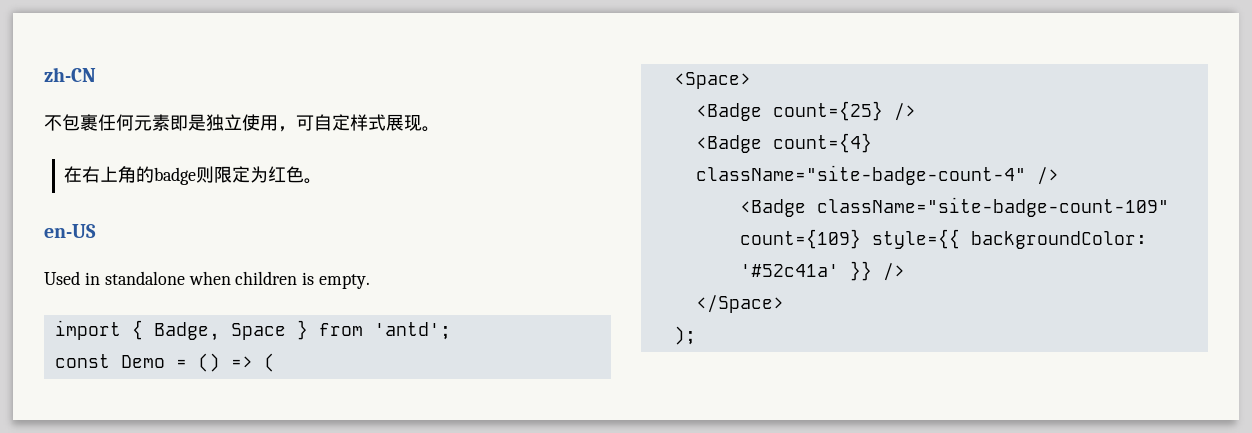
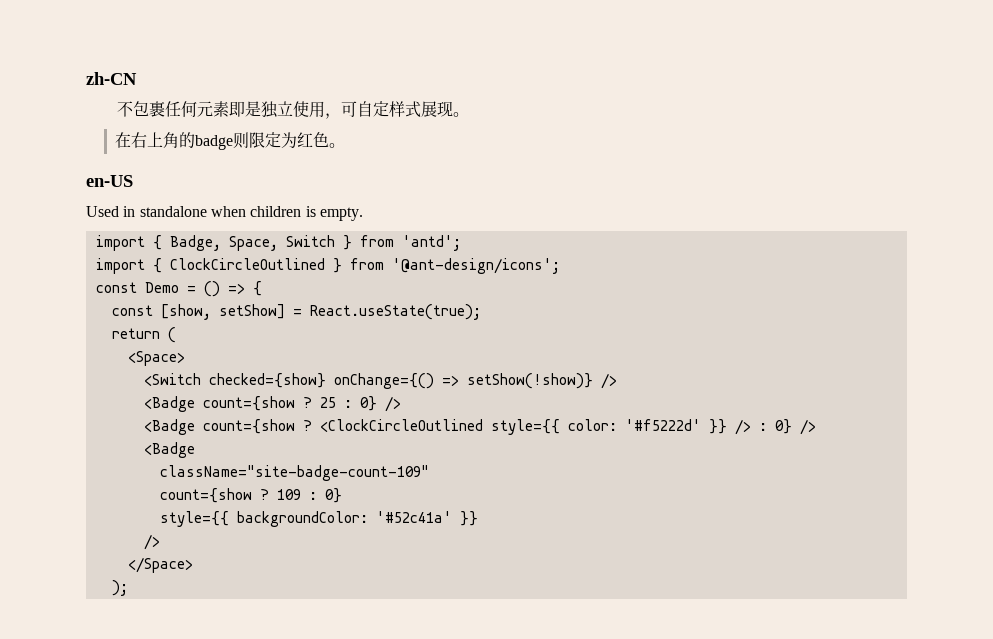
- import { Badge, Space } from 'antd';
+ import { Badge, Space, Switch } from 'antd';
+ import { ClockCircleOutlined } from '@ant-design/icons';
- const Demo = () => (
+ const Demo = () => {
+ const [show, setShow] = React.useState(true);
+ return (
  <Space>
- <Badge count={25} />
- <Badge count={4} className="site-badge-count-4" />
- <Badge className="site-badge-count-109" count={109} style={{ backgroundColor: '#52c41a' }} />
+ <Switch checked={show} onChange={() => setShow(!show)} />
+ <Badge count={show ? 25 : 0} />
+ <Badge count={show ? <ClockCircleOutlined style={{ color: '#f5222d' }} /> : 0} />
+ <Badge
+ className="site-badge-count-109"
+ count={show ? 109 : 0}
+ style={{ backgroundColor: '#52c41a' }}
+ />

